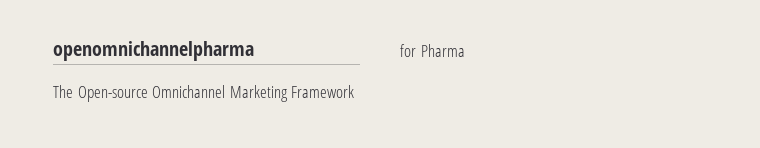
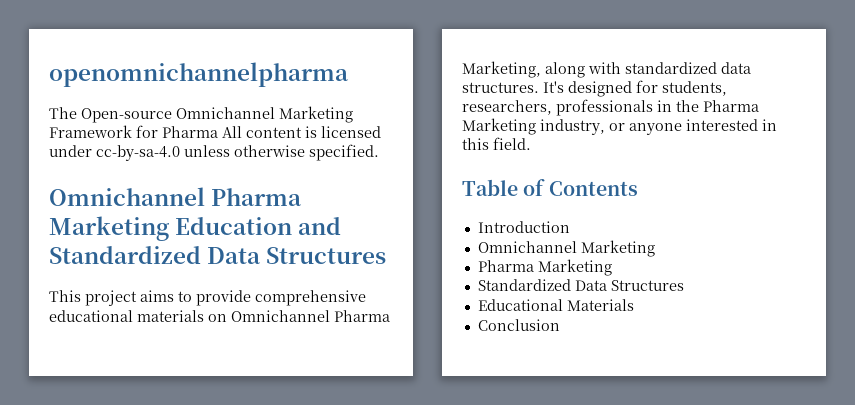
- The Open-source Omnichannel Marketing Framework for Pharma
+ The Open-source Omnichannel Marketing Framework for Pharma All content is licensed under cc-by-sa-4.0 unless otherwise specified.
+ Omnichannel Pharma Marketing Education and Standardized Data Structures
+ This project aims to provide comprehensive educational materials on Omnichannel Pharma Marketing, along with standardized data structures. It's designed for students, researchers, professionals in the Pharma Marketing industry, or anyone interested in this field.
+ Table of Contents
+ Introduction
+ Omnichannel Marketing
+ Pharma Marketing
+ Standardized Data Structures
+ Educational Materials
+ Conclusion

